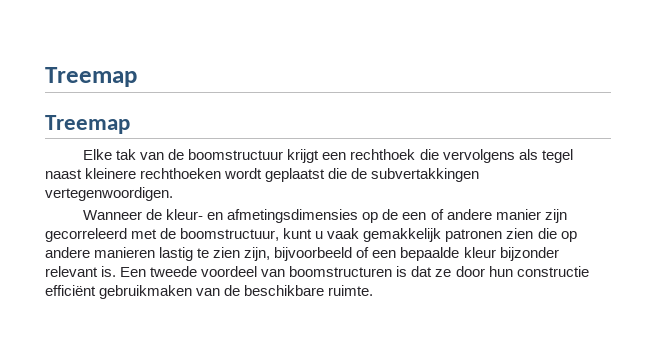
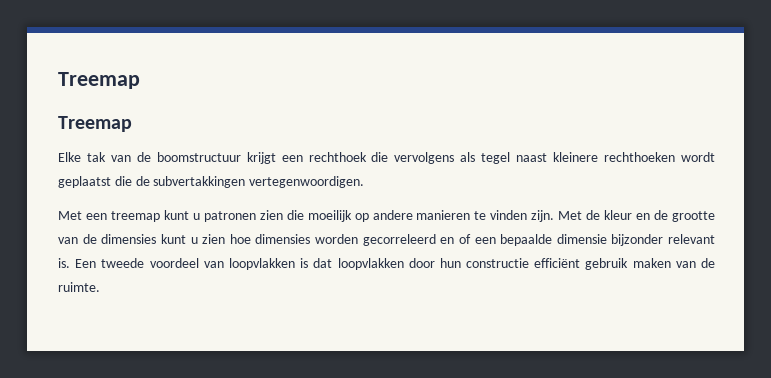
- Wanneer de kleur- en afmetingsdimensies op de een of andere manier zijn gecorreleerd met de boomstructuur, kunt u vaak gemakkelijk patronen zien die op andere manieren lastig te zien zijn, bijvoorbeeld of een bepaalde kleur bijzonder relevant is.
+ Met een treemap kunt u patronen zien die moeilijk op andere manieren te vinden zijn. Met de kleur en de grootte van de dimensies kunt u zien hoe dimensies worden gecorreleerd en of een bepaalde dimensie bijzonder relevant is.
- Een tweede voordeel van boomstructuren is dat ze door hun constructie efficiënt gebruikmaken van de beschikbare ruimte.
+ Een tweede voordeel van loopvlakken is dat loopvlakken door hun constructie efficiënt gebruik maken van de ruimte.

